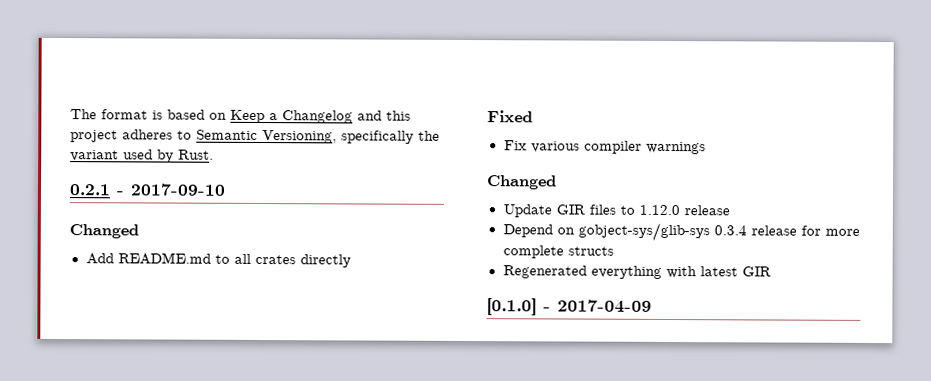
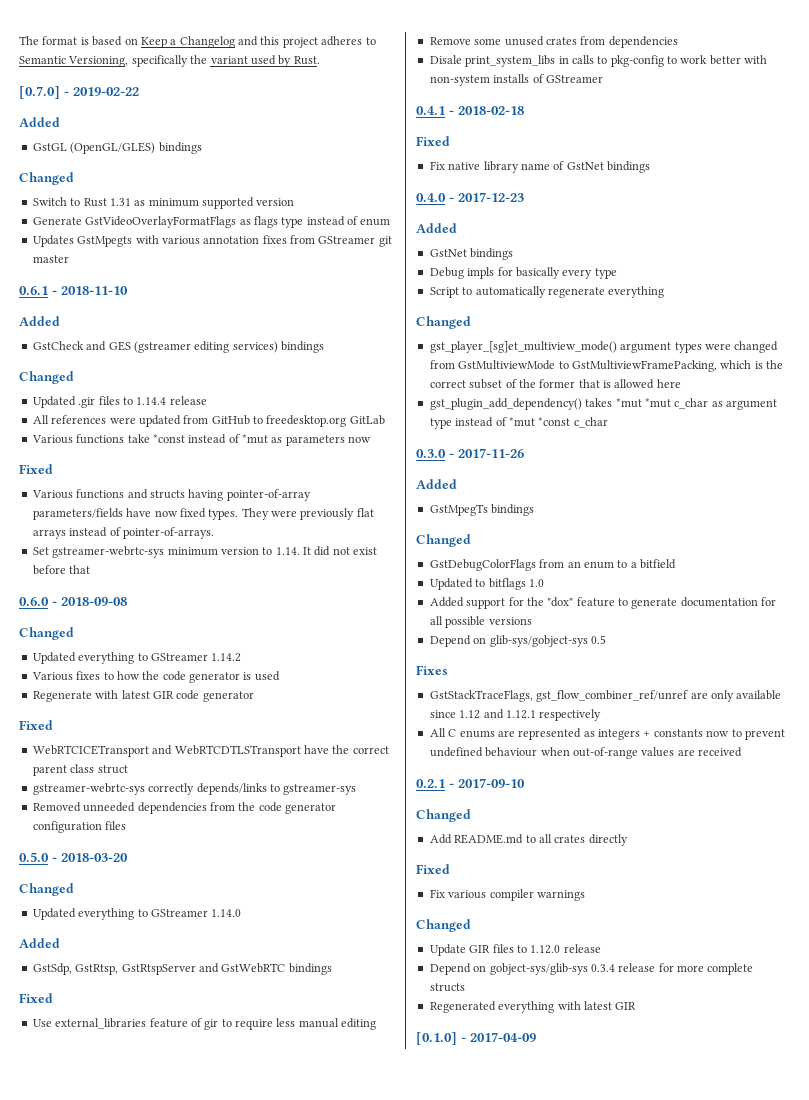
+ [0.7.0] - 2019-02-22
+ Added
+ GstGL (OpenGL/GLES) bindings
+ Changed
+ Switch to Rust 1.31 as minimum supported version
+ Generate GstVideoOverlayFormatFlags as flags type instead of enum
+ Updates GstMpegts with various annotation fixes from GStreamer git master
+ 0.6.1 - 2018-11-10
+ Added
+ GstCheck and GES (gstreamer editing services) bindings
+ Changed
+ Updated .gir files to 1.14.4 release
+ All references were updated from GitHub to freedesktop.org GitLab
+ Various functions take *const instead of *mut as parameters now
+ Fixed
+ Various functions and structs having pointer-of-array parameters/fields have now fixed types. They were previously flat arrays instead of pointer-of-arrays.
+ Set gstreamer-webrtc-sys minimum version to 1.14. It did not exist before that
+ 0.6.0 - 2018-09-08
+ Changed
+ Updated everything to GStreamer 1.14.2
+ Various fixes to how the code generator is used
+ Regenerate with latest GIR code generator
+ Fixed
+ WebRTCICETransport and WebRTCDTLSTransport have the correct parent class struct
+ gstreamer-webrtc-sys correctly depends/links to gstreamer-sys
+ Removed unneeded dependencies from the code generator configuration files
+ 0.5.0 - 2018-03-20
+ Changed
+ Updated everything to GStreamer 1.14.0
+ Added
+ GstSdp, GstRtsp, GstRtspServer and GstWebRTC bindings
+ Fixed
+ Use external_libraries feature of gir to require less manual editing
+ Remove some unused crates from dependencies
+ Disale print_system_libs in calls to pkg-config to work better with non-system installs of GStreamer
+ 0.4.1 - 2018-02-18
+ Fixed
+ Fix native library name of GstNet bindings
+ 0.4.0 - 2017-12-23
+ Added
+ GstNet bindings
+ Debug impls for basically every type
+ Script to automatically regenerate everything
+ Changed
+ gst_player_[sg]et_multiview_mode() argument types were changed from GstMultiviewMode to GstMultiviewFramePacking, which is the correct subset of the former that is allowed here
+ gst_plugin_add_dependency() takes *mut *mut c_char as argument type instead of *mut *const c_char
+ 0.3.0 - 2017-11-26
+ Added
+ GstMpegTs bindings
+ Changed
+ GstDebugColorFlags from an enum to a bitfield
+ Updated to bitflags 1.0
+ Added support for the "dox" feature to generate documentation for all possible versions
+ Depend on glib-sys/gobject-sys 0.5
+ Fixes
+ GstStackTraceFlags, gst_flow_combiner_ref/unref are only available since 1.12 and 1.12.1 respectively
+ All C enums are represented as integers + constants now to prevent undefined behaviour when out-of-range values are received

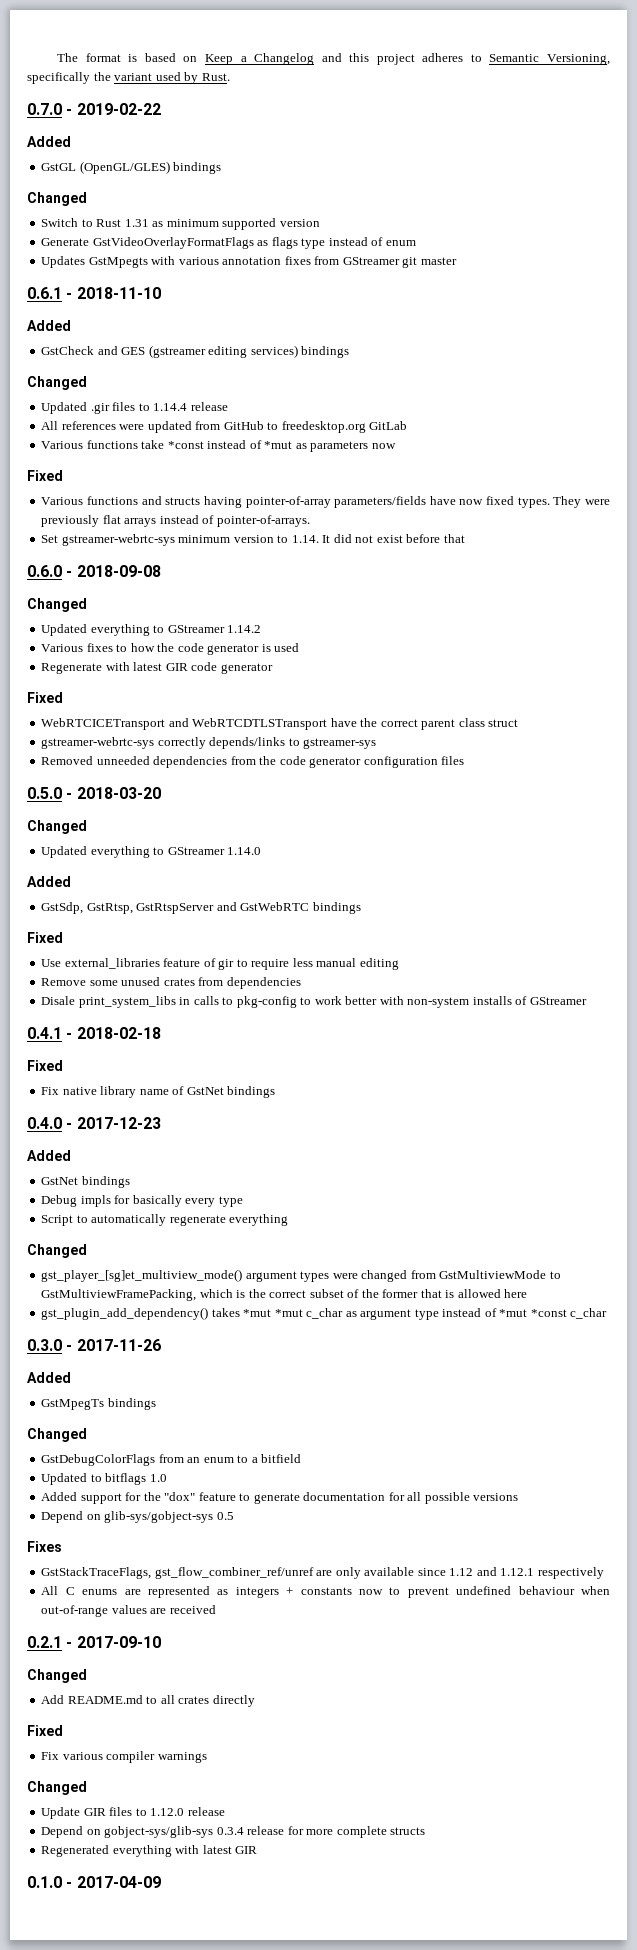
- [0.7.0] - 2019-02-22
+ 0.7.0 - 2019-02-22
- [0.1.0] - 2017-04-09
+ 0.1.0 - 2017-04-09

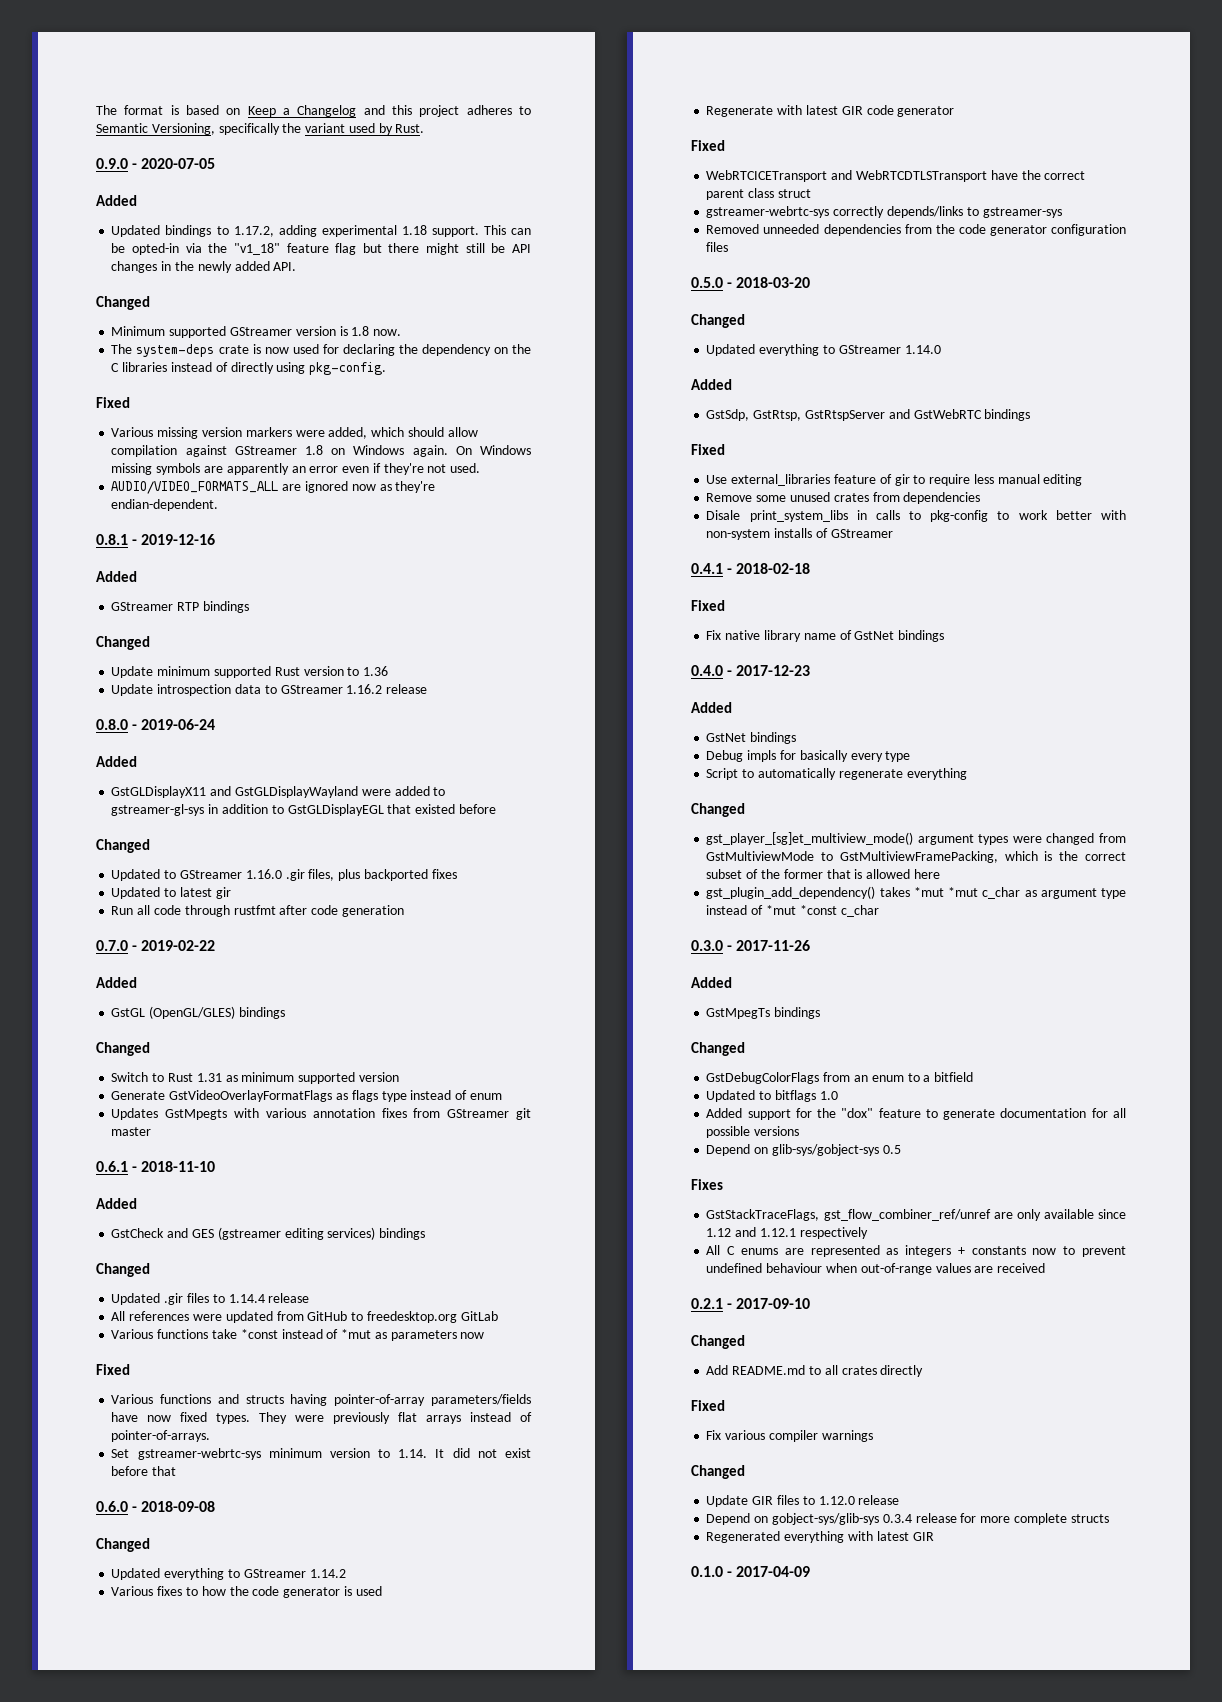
+ 0.9.0 - 2020-07-05
+ Added
+ Updated bindings to 1.17.2, adding experimental 1.18 support. This can be opted-in via the "v1_18" feature flag but there might still be API changes in the newly added API.
+ Changed
+ Minimum supported GStreamer version is 1.8 now.
+ The system-deps crate is now used for declaring the dependency on the C libraries instead of directly using pkg-config.
+ Fixed
+ Various missing version markers were added, which should allow compilation against GStreamer 1.8 on Windows again. On Windows missing symbols are apparently an error even if they're not used.
+ AUDIO/VIDEO_FORMATS_ALL are ignored now as they're endian-dependent.
+ 0.8.1 - 2019-12-16
+ Added
+ GStreamer RTP bindings
+ Changed
+ Update minimum supported Rust version to 1.36
+ Update introspection data to GStreamer 1.16.2 release
+ 0.8.0 - 2019-06-24
+ Added
+ GstGLDisplayX11 and GstGLDisplayWayland were added to gstreamer-gl-sys in addition to GstGLDisplayEGL that existed before
+ Changed
+ Updated to GStreamer 1.16.0 .gir files, plus backported fixes
+ Updated to latest gir
+ Run all code through rustfmt after code generation

